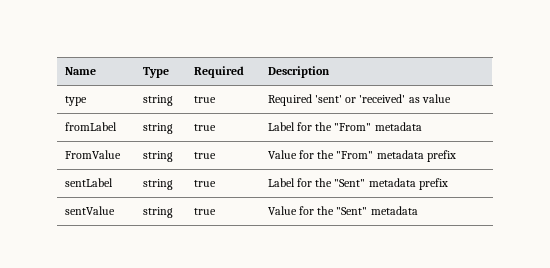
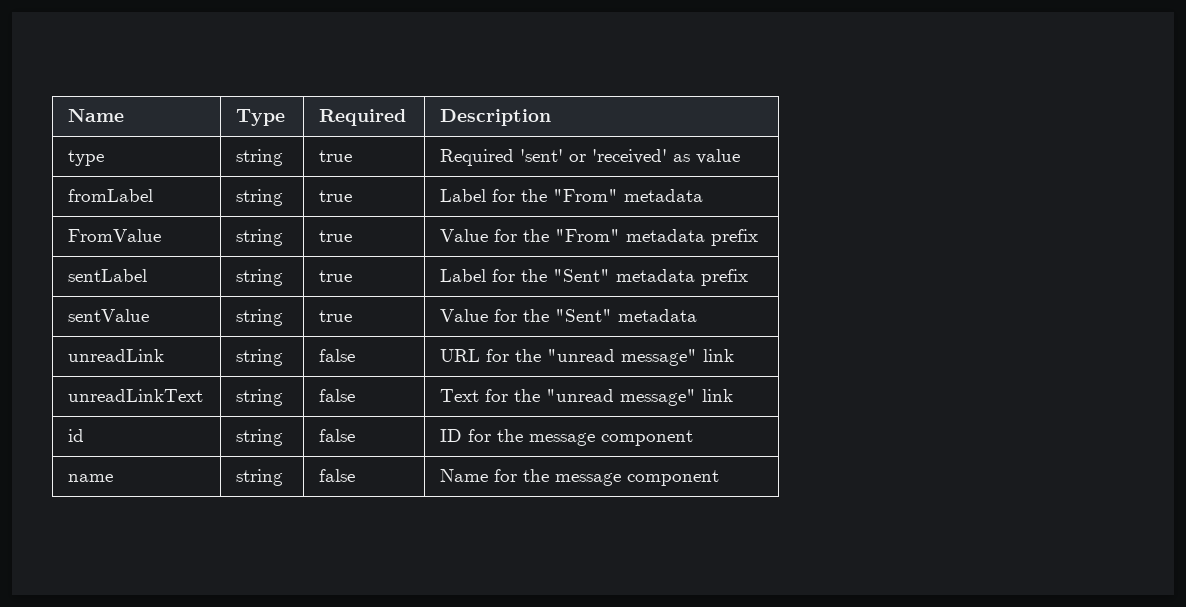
+ unreadLink | string | false | URL for the "unread message" link
+ unreadLinkText | string | false | Text for the "unread message" link
+ id | string | false | ID for the message component
+ name | string | false | Name for the message component

